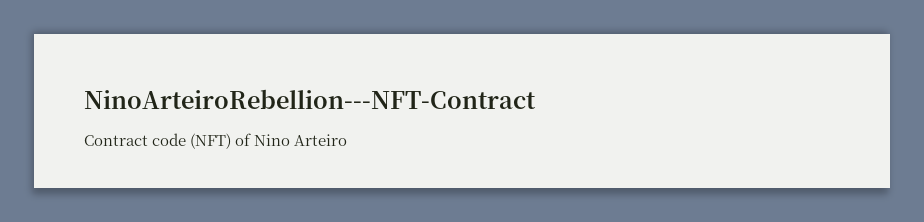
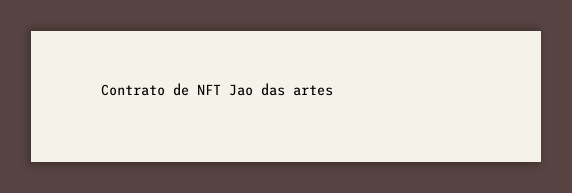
- NinoArteiroRebellion---NFT-Contract
- Contract code (NFT) of Nino Arteiro
+ Contrato de NFT Jao das artes

